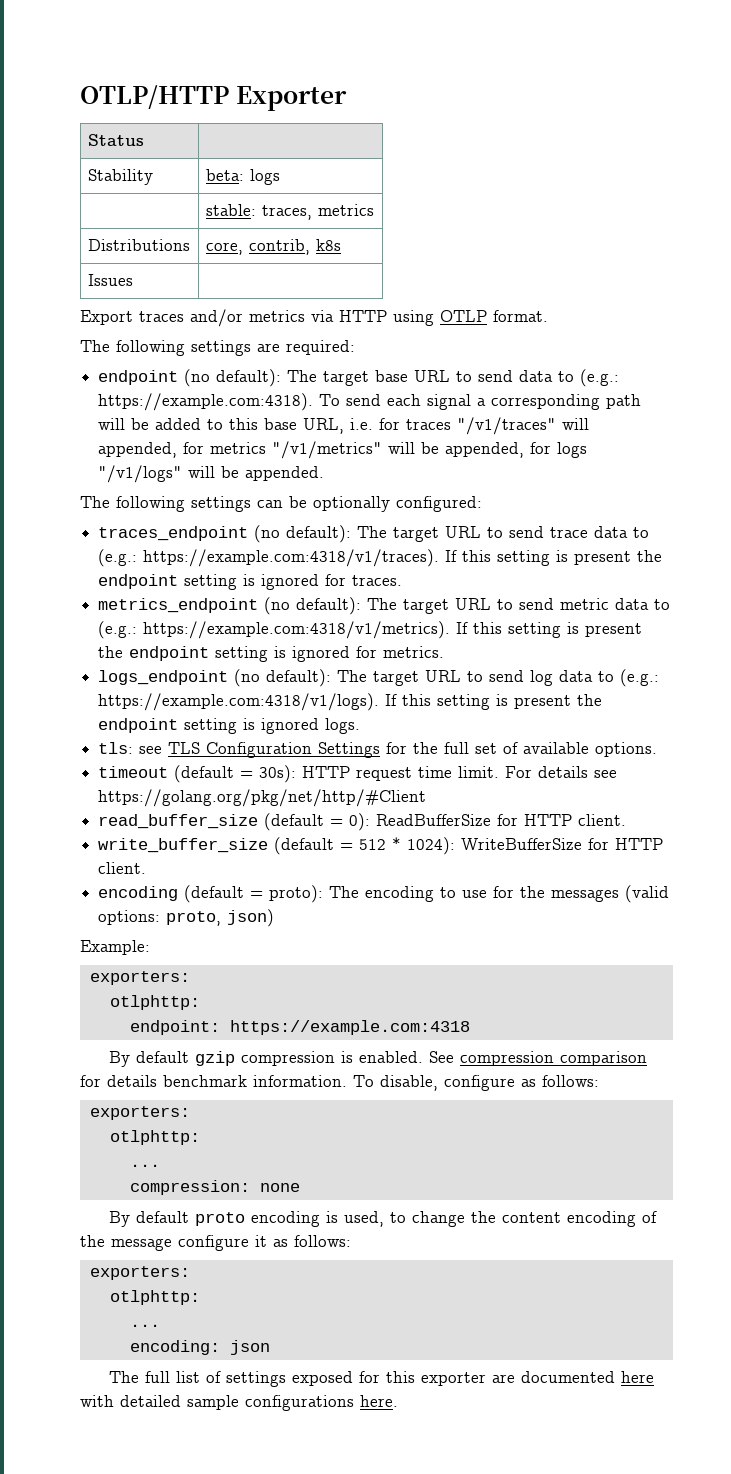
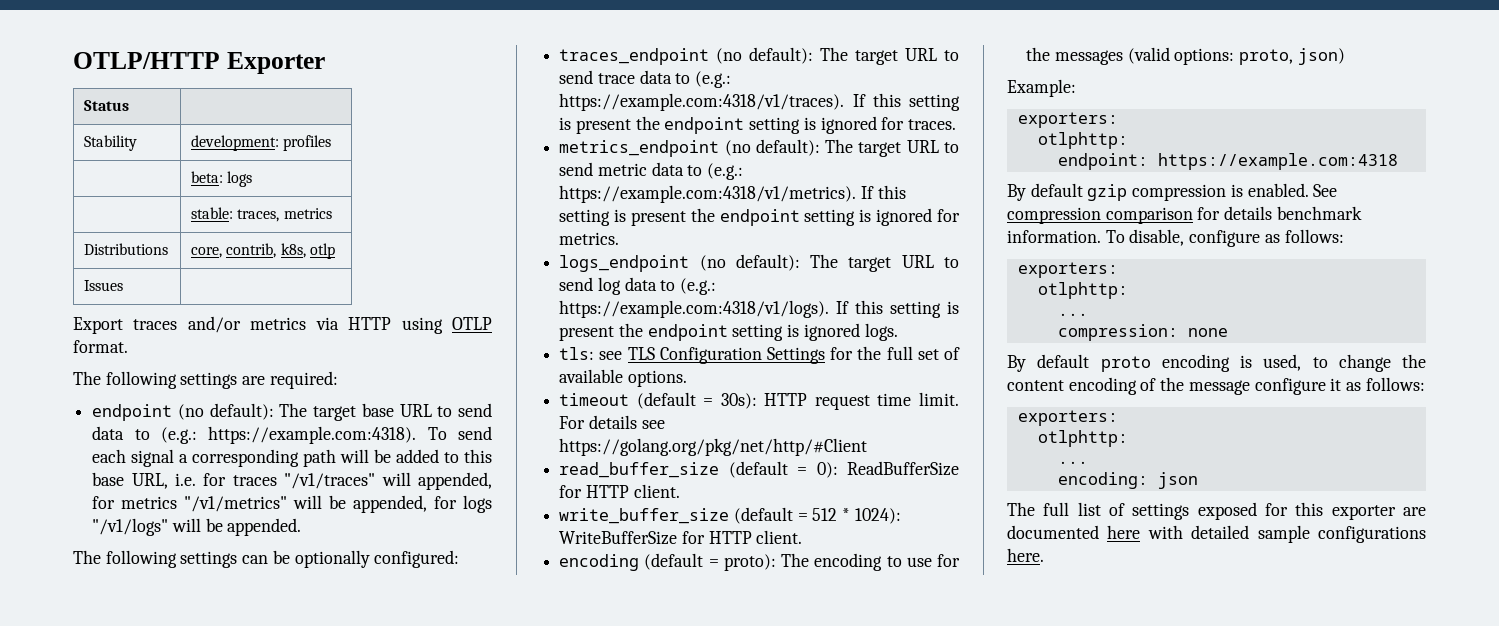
- Stability | beta: logs
+ Stability | development: profiles
+ | beta: logs
- Distributions | core, contrib, k8s
+ Distributions | core, contrib, k8s, otlp

